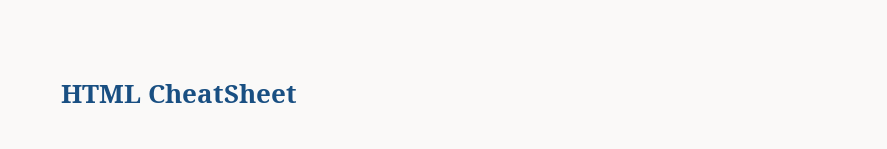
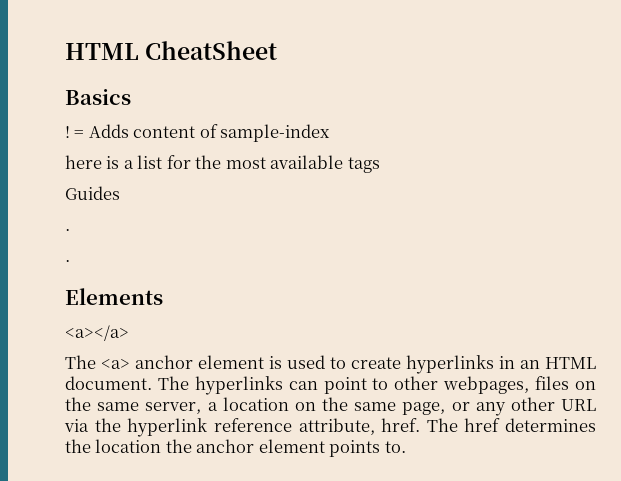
+ Basics
+ ! = Adds content of sample-index
+ here is a list for the most available tags
+ Guides
+ .
+ .
+ Elements
+ <a></a>
+ The <a> anchor element is used to create hyperlinks in an HTML document. The hyperlinks can point to other webpages, files on the same server, a location on the same page, or any other URL via the hyperlink reference attribute, href. The href determines the location the anchor element points to.

